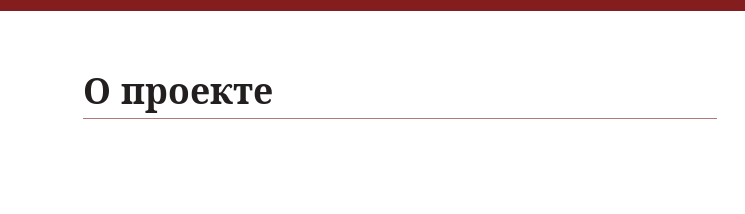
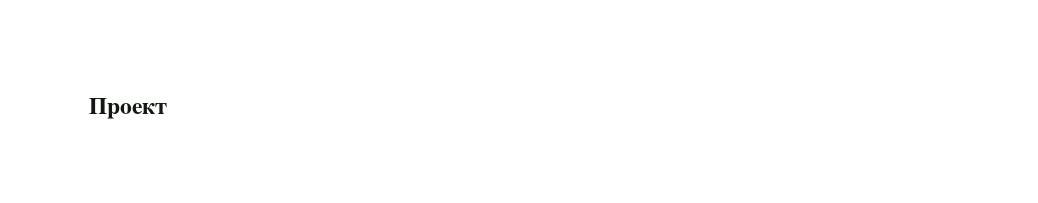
- О проекте
+ Проект

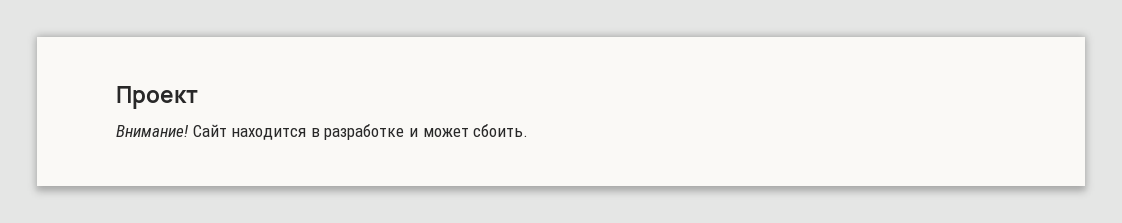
+ Внимание! Сайт находится в разработке и может сбоить.

